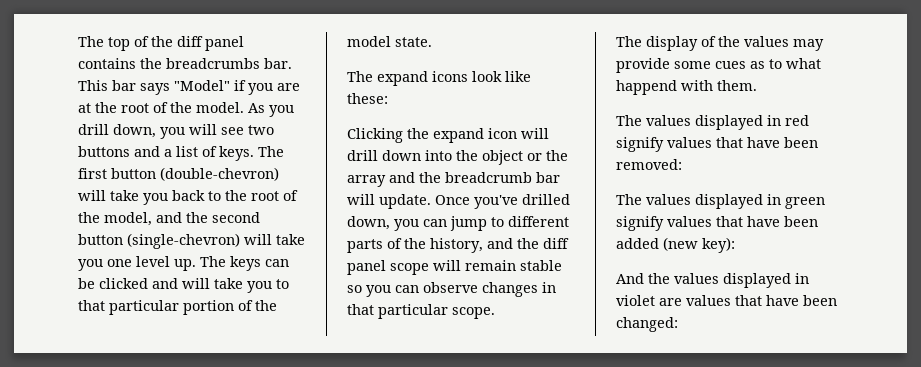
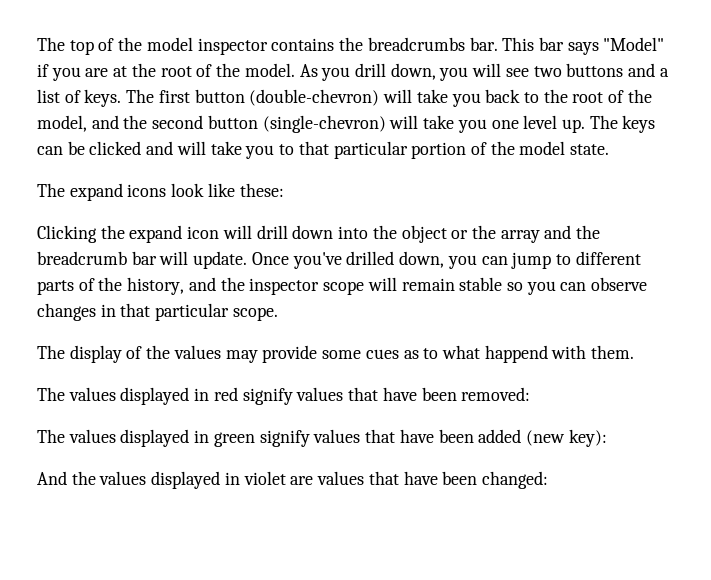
- The top of the diff panel contains the breadcrumbs bar.
+ The top of the model inspector contains the breadcrumbs bar.
- Once you've drilled down, you can jump to different parts of the history, and the diff panel scope will remain stable so you can observe changes in that particular scope.
+ Once you've drilled down, you can jump to different parts of the history, and the inspector scope will remain stable so you can observe changes in that particular scope.

